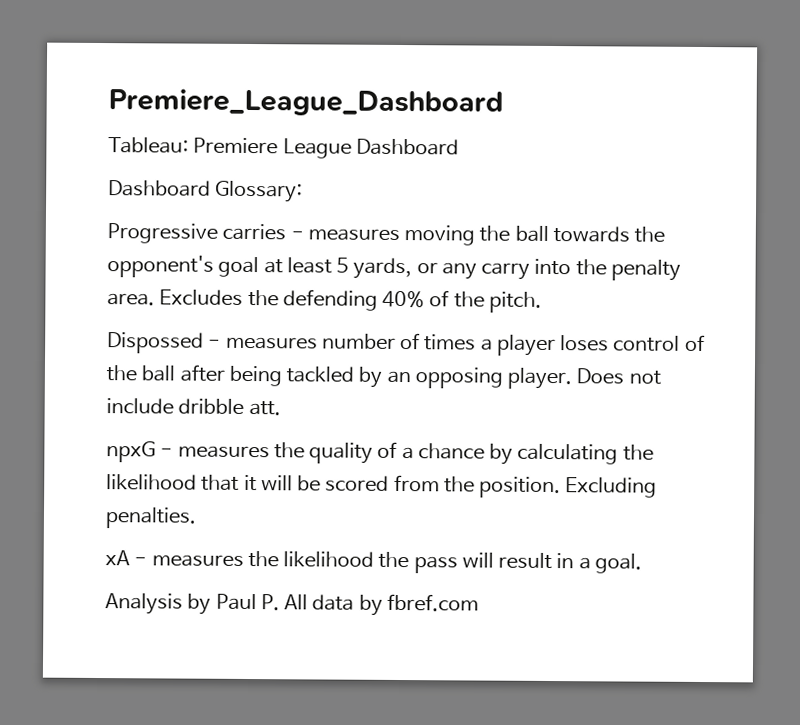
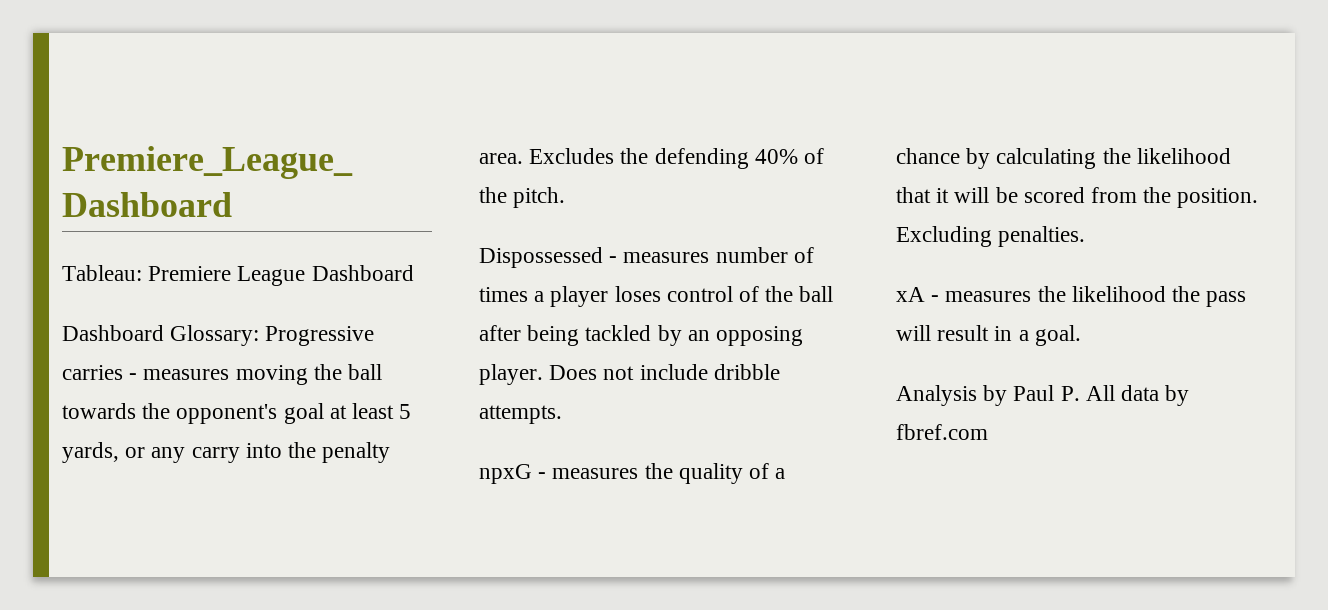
- Dashboard Glossary:
- Progressive carries - measures moving the ball towards the opponent's goal at least 5 yards, or any carry into the penalty area.
+ Dashboard Glossary: Progressive carries - measures moving the ball towards the opponent's goal at least 5 yards, or any carry into the penalty area.
- Dispossed - measures number of times a player loses control of the ball after being tackled by an opposing player.
+ Dispossessed - measures number of times a player loses control of the ball after being tackled by an opposing player.
- Does not include dribble att.
+ Does not include dribble attempts.

